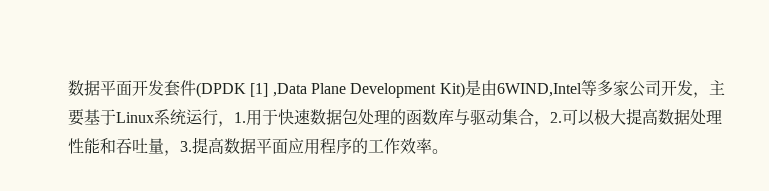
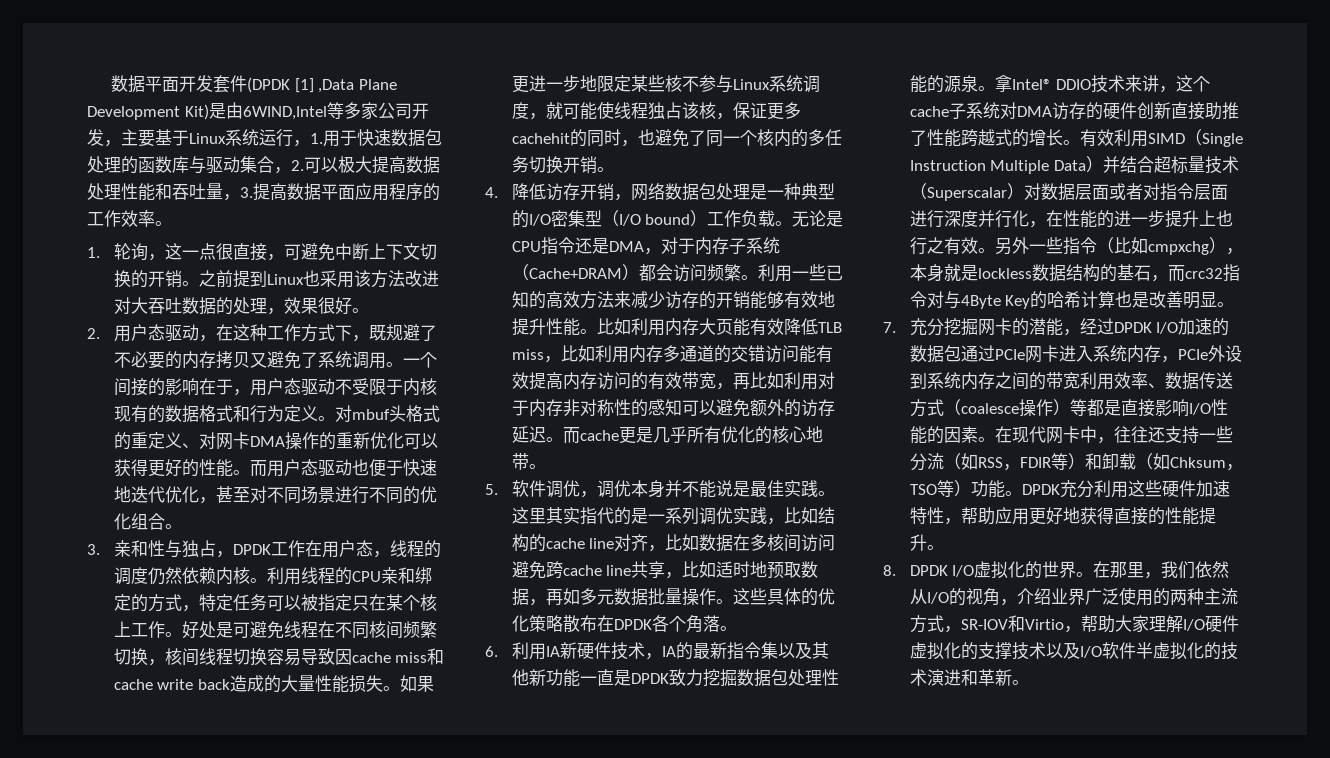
+ 1.轮询，这一点很直接，可避免中断上下文切换的开销。之前提到Linux也采用该方法改进对大吞吐数据的处理，效果很好。
+ 2.用户态驱动，在这种工作方式下，既规避了不必要的内存拷贝又避免了系统调用。一个间接的影响在于，用户态驱动不受限于内核现有的数据格式和行为定义。对mbuf头格式的重定义、对网卡DMA操作的重新优化可以获得更好的性能。而用户态驱动也便于快速地迭代优化，甚至对不同场景进行不同的优化组合。
+ 3.亲和性与独占，DPDK工作在用户态，线程的调度仍然依赖内核。利用线程的CPU亲和绑定的方式，特定任务可以被指定只在某个核上工作。好处是可避免线程在不同核间频繁切换，核间线程切换容易导致因cache miss和cache write back造成的大量性能损失。如果更进一步地限定某些核不参与Linux系统调度，就可能使线程独占该核，保证更多cachehit的同时，也避免了同一个核内的多任务切换开销。
+ 4.降低访存开销，网络数据包处理是一种典型的I/O密集型（I/O bound）工作负载。无论是CPU指令还是DMA，对于内存子系统（Cache+DRAM）都会访问频繁。利用一些已知的高效方法来减少访存的开销能够有效地提升性能。比如利用内存大页能有效降低TLB miss，比如利用内存多通道的交错访问能有效提高内存访问的有效带宽，再比如利用对于内存非对称性的感知可以避免额外的访存延迟。而cache更是几乎所有优化的核心地带。
+ 5.软件调优，调优本身并不能说是最佳实践。这里其实指代的是一系列调优实践，比如结构的cache line对齐，比如数据在多核间访问避免跨cache line共享，比如适时地预取数据，再如多元数据批量操作。这些具体的优化策略散布在DPDK各个角落。
+ 6.利用IA新硬件技术，IA的最新指令集以及其他新功能一直是DPDK致力挖掘数据包处理性能的源泉。拿Intel® DDIO技术来讲，这个cache子系统对DMA访存的硬件创新直接助推了性能跨越式的增长。有效利用SIMD（Single Instruction Multiple Data）并结合超标量技术（Superscalar）对数据层面或者对指令层面进行深度并行化，在性能的进一步提升上也行之有效。另外一些指令（比如cmpxchg），本身就是lockless数据结构的基石，而crc32指令对与4Byte Key的哈希计算也是改善明显。
+ 7.充分挖掘网卡的潜能，经过DPDK I/O加速的数据包通过PCIe网卡进入系统内存，PCIe外设到系统内存之间的带宽利用效率、数据传送方式（coalesce操作）等都是直接影响I/O性能的因素。在现代网卡中，往往还支持一些分流（如RSS，FDIR等）和卸载（如Chksum，TSO等）功能。DPDK充分利用这些硬件加速特性，帮助应用更好地获得直接的性能提升。
+ 8. DPDK I/O虚拟化的世界。在那里，我们依然从I/O的视角，介绍业界广泛使用的两种主流方式，SR-IOV和Virtio，帮助大家理解I/O硬件虚拟化的支撑技术以及I/O软件半虚拟化的技术演进和革新。

